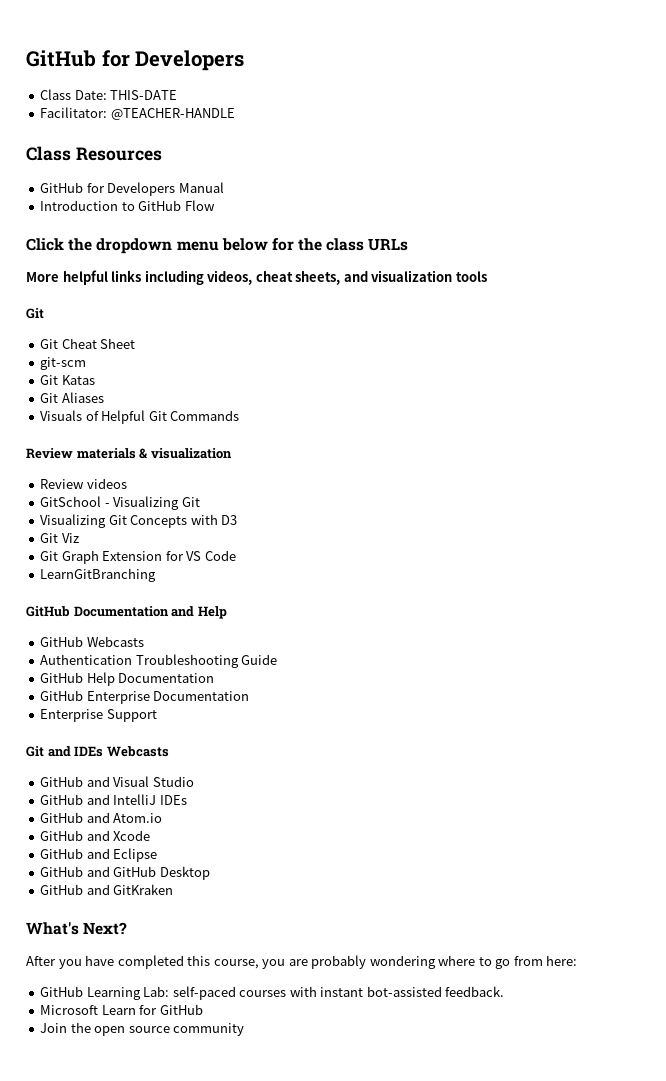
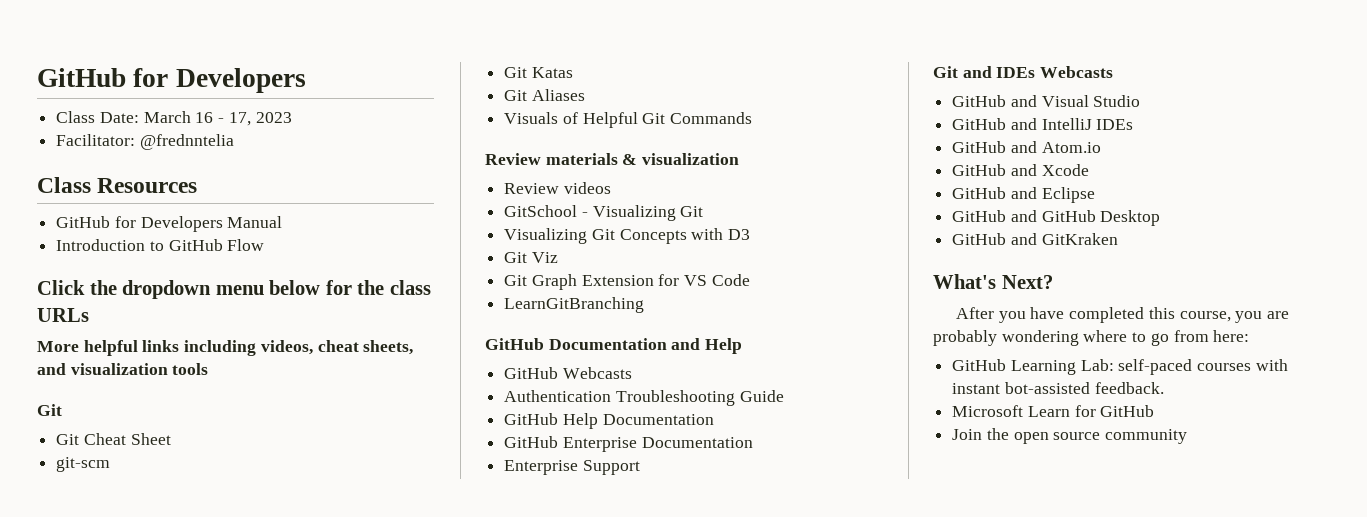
- Class Date: THIS-DATE
+ Class Date: March 16 - 17, 2023
- Facilitator: @TEACHER-HANDLE
+ Facilitator: @frednntelia

